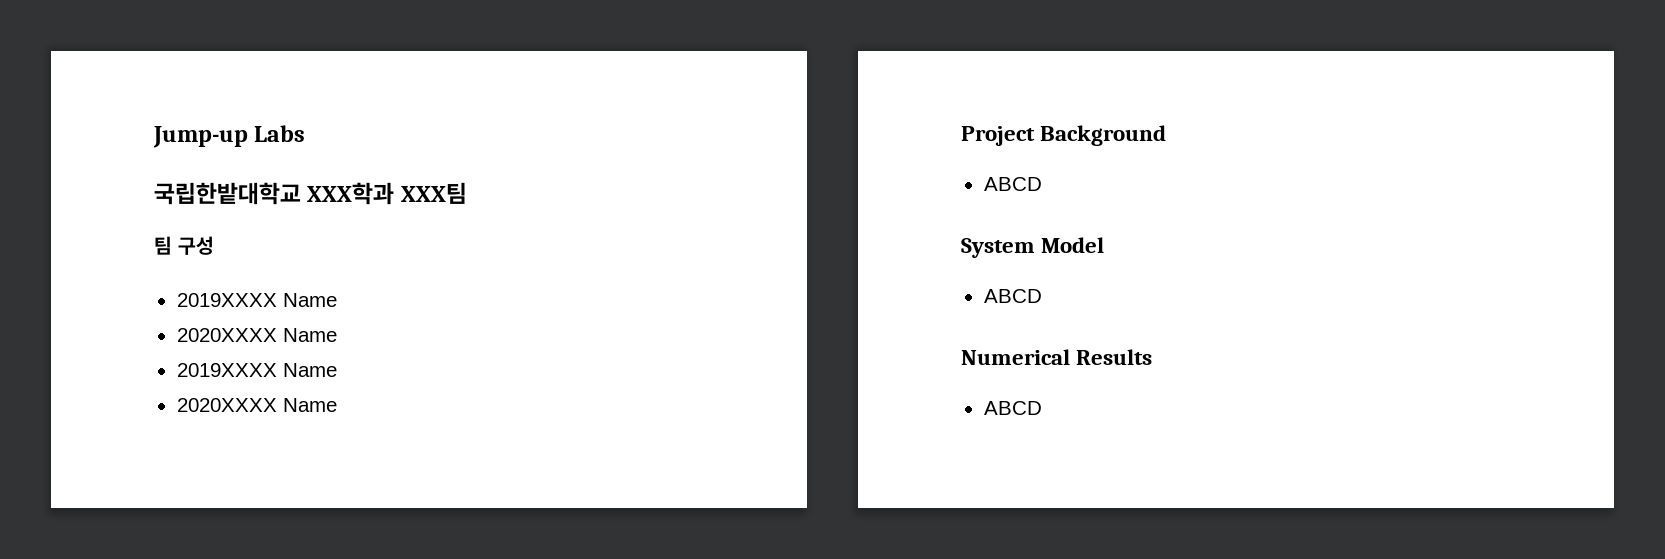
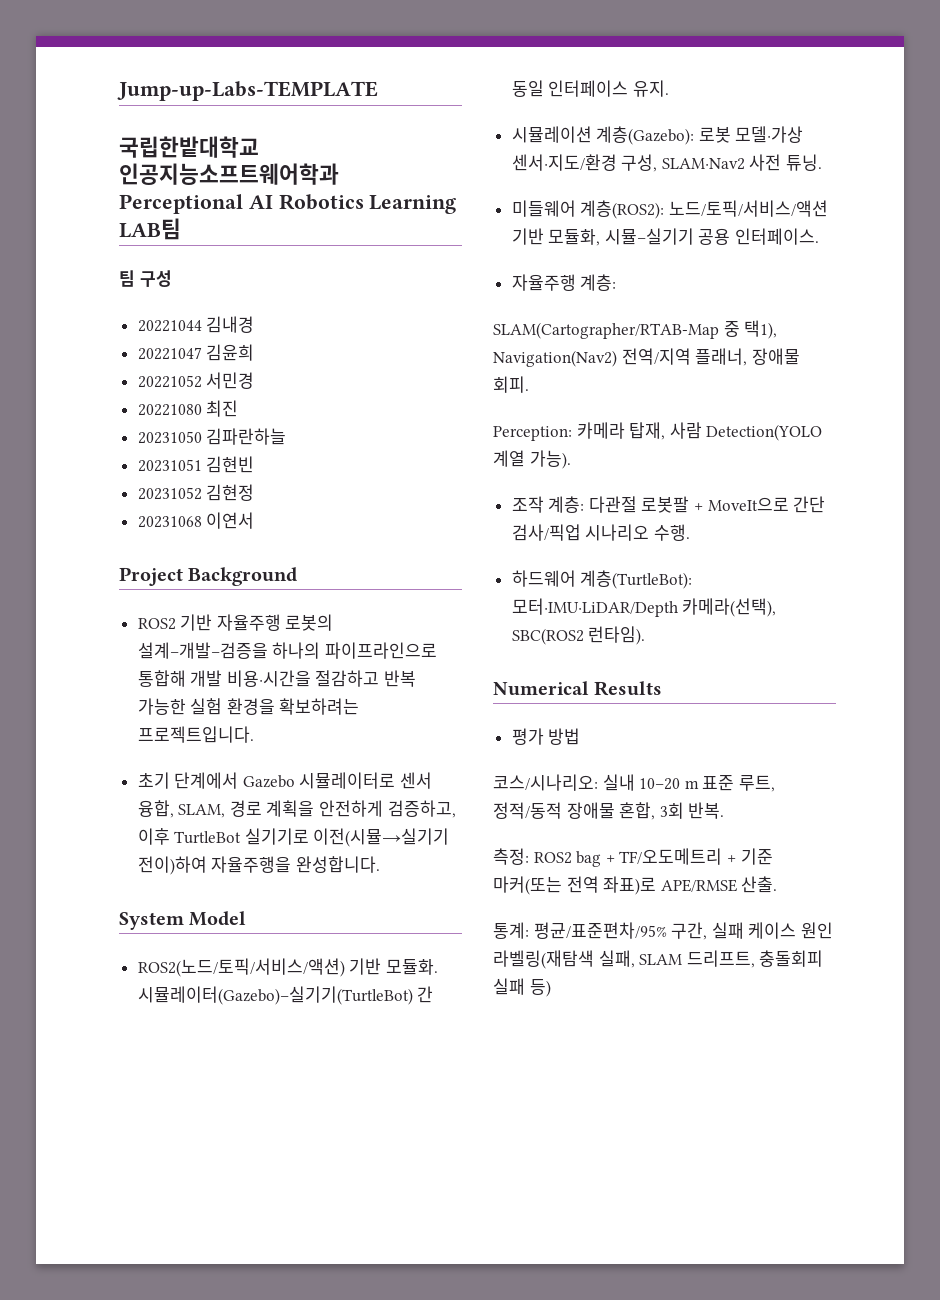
- Jump-up Labs
+ Jump-up-Labs-TEMPLATE
- 국립한밭대학교 XXX학과 XXX팀
+ 국립한밭대학교 인공지능소프트웨어학과 Perceptional AI Robotics Learning LAB팀
  팀 구성
- 2019XXXX Name
- 2020XXXX Name
- 2019XXXX Name
- 2020XXXX Name
+ 20221044 김내경
+ 20221047 김윤희
+ 20221052 서민경
+ 20221080 최진
+ 20231050 김파란하늘
+ 20231051 김현빈
+ 20231052 김현정
+ 20231068 이연서
  Project Background
- ABCD
+ ROS2 기반 자율주행 로봇의 설계–개발–검증을 하나의 파이프라인으로 통합해 개발 비용·시간을 절감하고 반복 가능한 실험 환경을 확보하려는 프로젝트입니다.
+ 초기 단계에서 Gazebo 시뮬레이터로 센서 융합, SLAM, 경로 계획을 안전하게 검증하고, 이후 TurtleBot 실기기로 이전(시뮬→실기기 전이)하여 자율주행을 완성합니다.
  System Model
- ABCD
+ ROS2(노드/토픽/서비스/액션) 기반 모듈화. 시뮬레이터(Gazebo)–실기기(TurtleBot) 간 동일 인터페이스 유지.
+ 시뮬레이션 계층(Gazebo): 로봇 모델·가상 센서·지도/환경 구성, SLAM·Nav2 사전 튜닝.
+ 미들웨어 계층(ROS2): 노드/토픽/서비스/액션 기반 모듈화, 시뮬–실기기 공용 인터페이스.
+ 자율주행 계층:
+ SLAM(Cartographer/RTAB-Map 중 택1), Navigation(Nav2) 전역/지역 플래너, 장애물 회피.
+ Perception: 카메라 탑재, 사람 Detection(YOLO 계열 가능).
+ 조작 계층: 다관절 로봇팔 + MoveIt으로 간단 검사/픽업 시나리오 수행.
+ 하드웨어 계층(TurtleBot): 모터·IMU·LiDAR/Depth 카메라(선택), SBC(ROS2 런타임).
  Numerical Results
- ABCD
+ 평가 방법
+ 코스/시나리오: 실내 10–20 m 표준 루트, 정적/동적 장애물 혼합, 3회 반복.
+ 측정: ROS2 bag + TF/오도메트리 + 기준 마커(또는 전역 좌표)로 APE/RMSE 산출.
+ 통계: 평균/표준편차/95% 구간, 실패 케이스 원인 라벨링(재탐색 실패, SLAM 드리프트, 충돌회피 실패 등)

